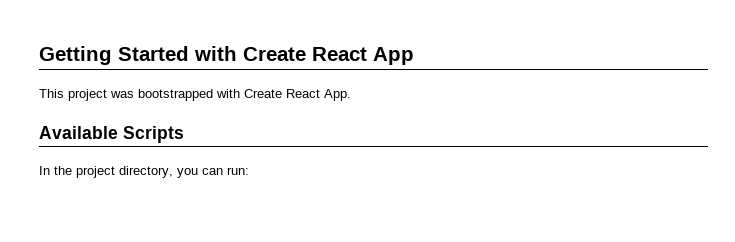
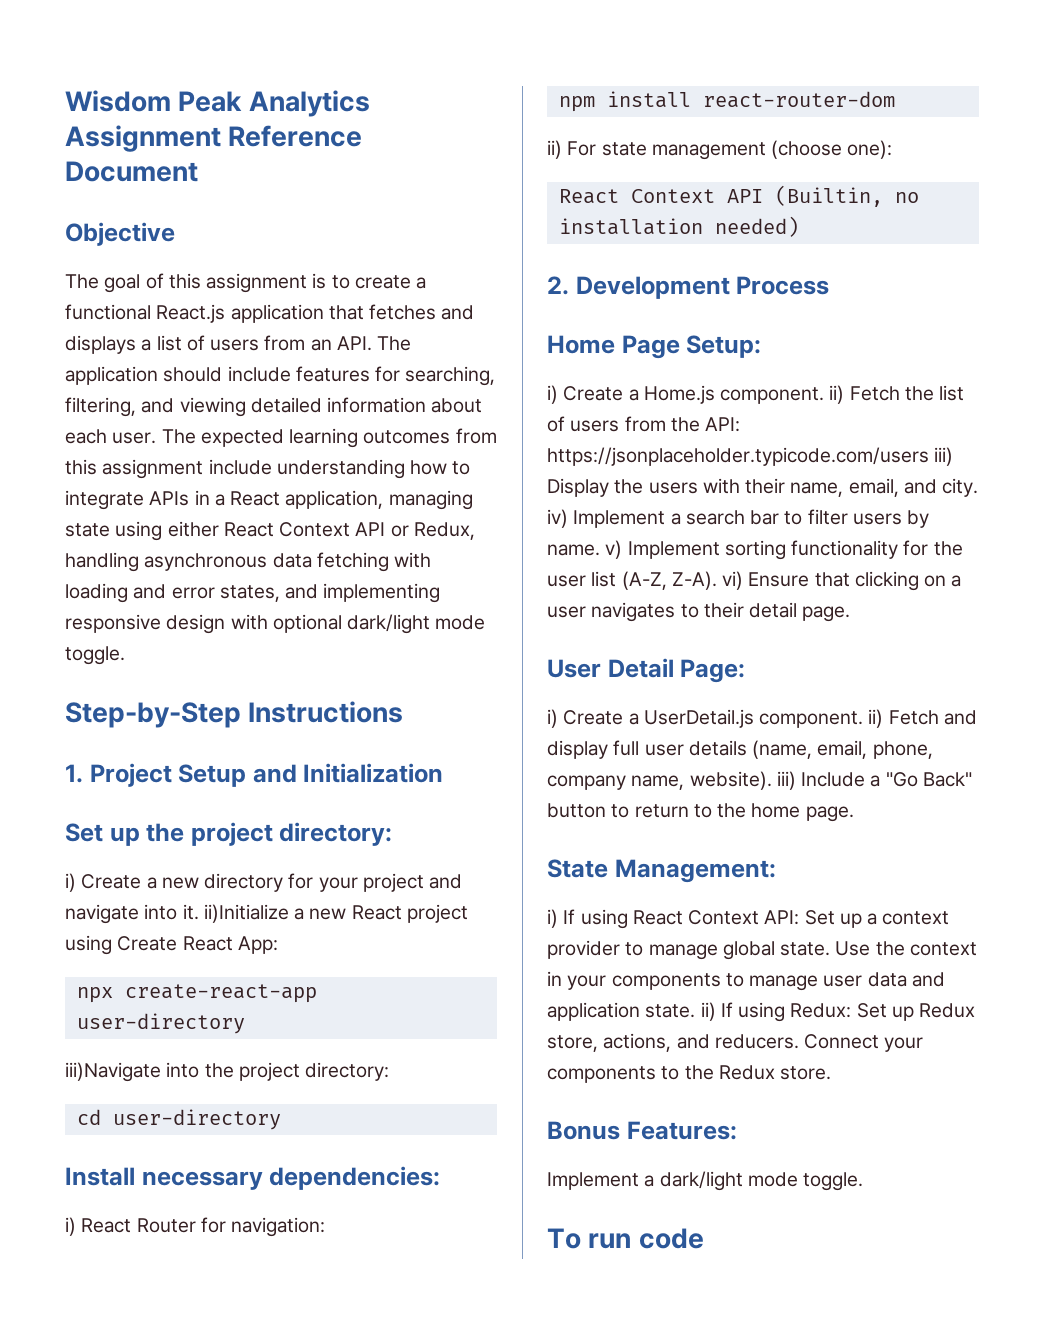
- Getting Started with Create React App
- This project was bootstrapped with Create React App.
- Available Scripts
- In the project directory, you can run:
+ Wisdom Peak Analytics Assignment Reference Document
+ Objective
+ The goal of this assignment is to create a functional React.js application that fetches and displays a list of users from an API. The application should include features for searching, filtering, and viewing detailed information about each user. The expected learning outcomes from this assignment include understanding how to integrate APIs in a React application, managing state using either React Context API or Redux, handling asynchronous data fetching with loading and error states, and implementing responsive design with optional dark/light mode toggle.
+ Step-by-Step Instructions
+ 1. Project Setup and Initialization
+ Set up the project directory:
+ i) Create a new directory for your project and navigate into it. ii)Initialize a new React project using Create React App:
+ npx create-react-app user-directory
+ iii)Navigate into the project directory:
+ cd user-directory
+ Install necessary dependencies:
+ i) React Router for navigation:
+ npm install react-router-dom
+ ii) For state management (choose one):
+ React Context API (Builtin, no installation needed)
+ 2. Development Process
+ Home Page Setup:
+ i) Create a Home.js component. ii) Fetch the list of users from the API: https://jsonplaceholder.typicode.com/users iii) Display the users with their name, email, and city. iv) Implement a search bar to filter users by name. v) Implement sorting functionality for the user list (A-Z, Z-A). vi) Ensure that clicking on a user navigates to their detail page.
+ User Detail Page:
+ i) Create a UserDetail.js component. ii) Fetch and display full user details (name, email, phone, company name, website). iii) Include a "Go Back" button to return to the home page.
+ State Management:
+ i) If using React Context API: Set up a context provider to manage global state. Use the context in your components to manage user data and application state. ii) If using Redux: Set up Redux store, actions, and reducers. Connect your components to the Redux store.
+ Bonus Features:
+ Implement a dark/light mode toggle.
+ To run code

